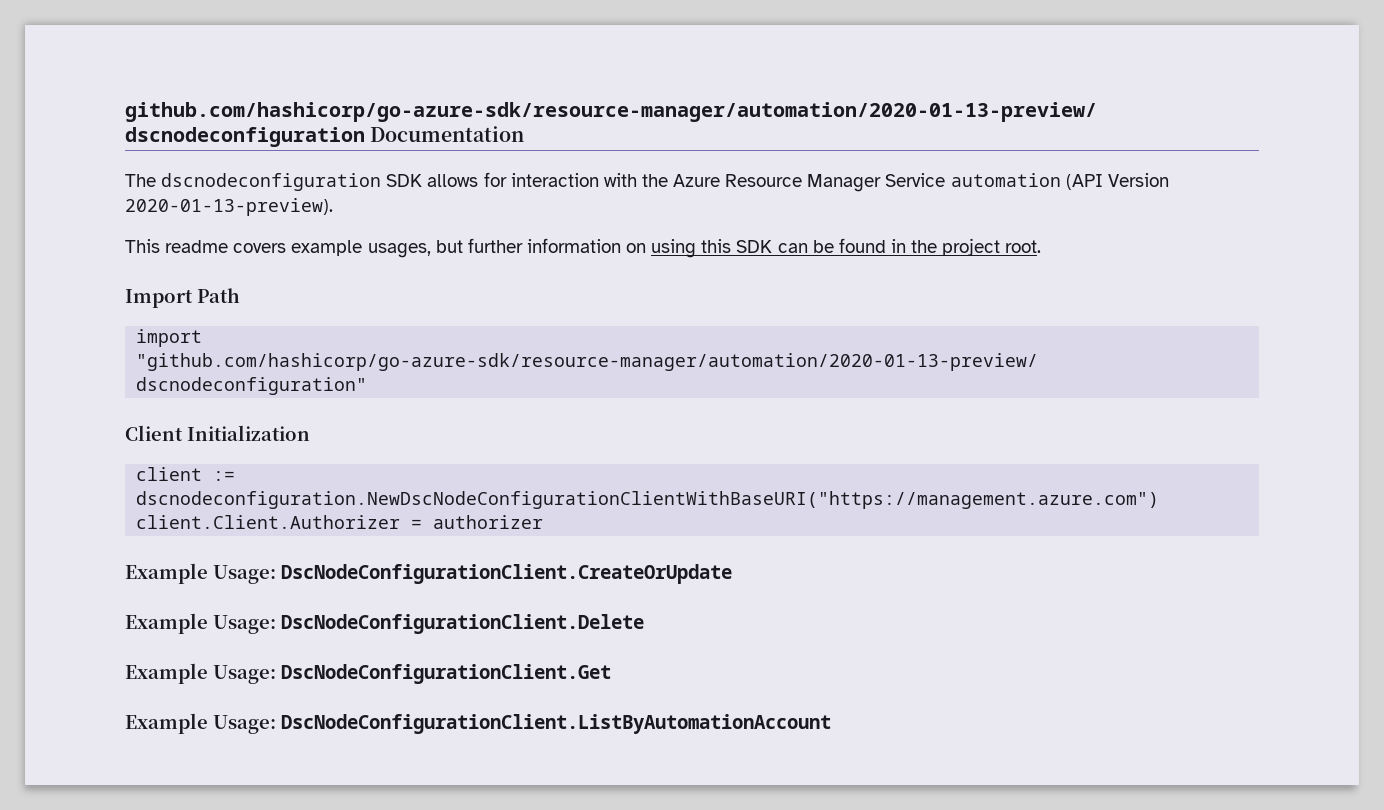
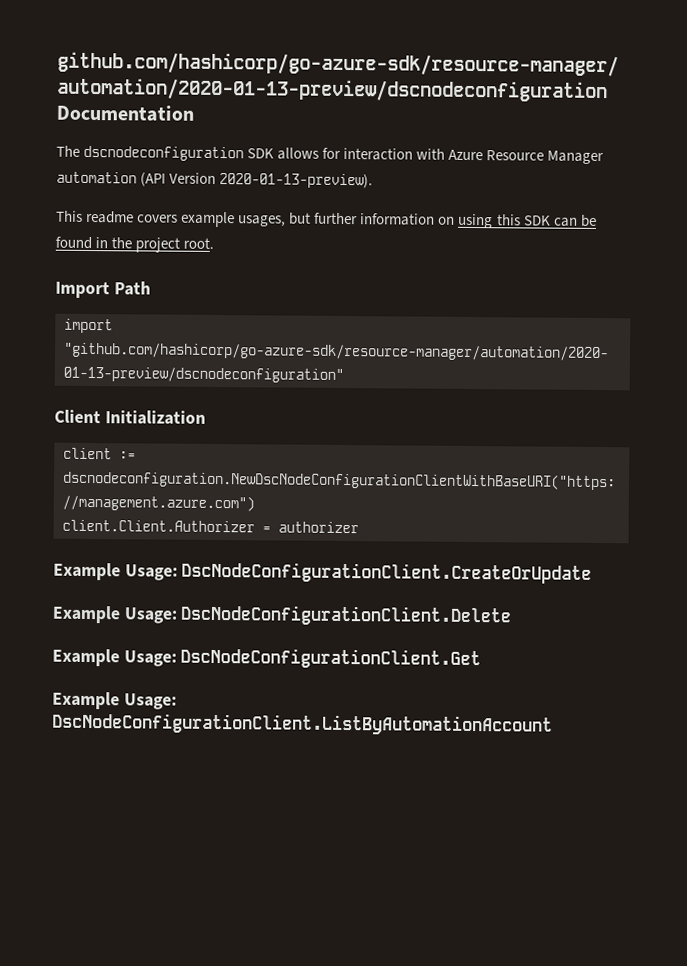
- The dscnodeconfiguration SDK allows for interaction with the Azure Resource Manager Service automation (API Version 2020-01-13-preview).
+ The dscnodeconfiguration SDK allows for interaction with Azure Resource Manager automation (API Version 2020-01-13-preview).

